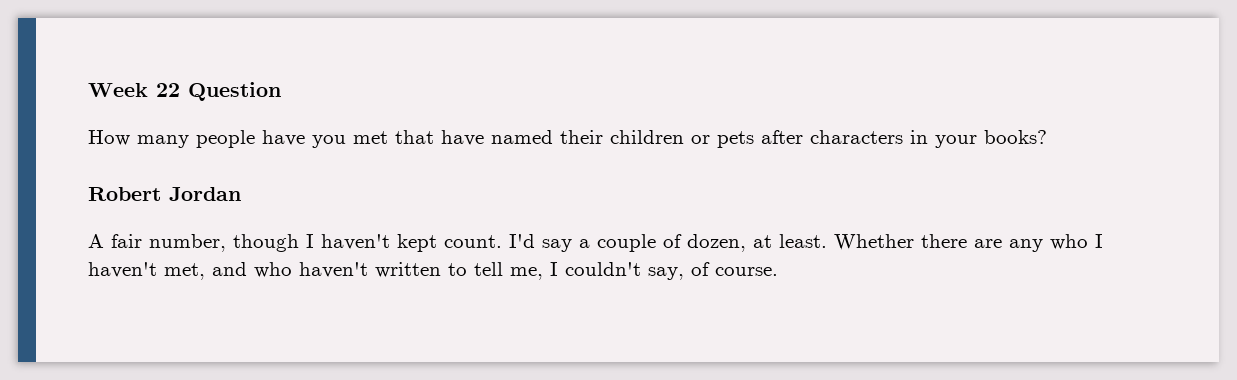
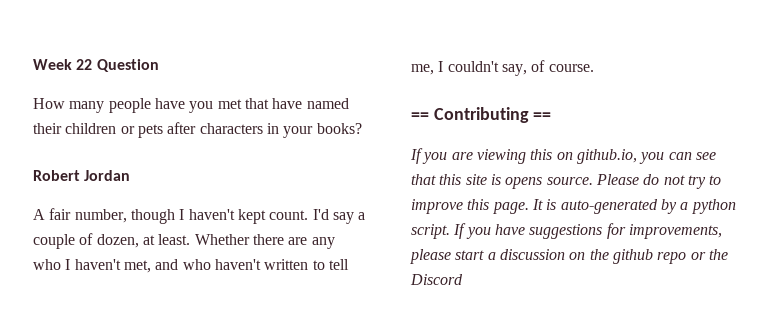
+ == Contributing ==
+ If you are viewing this on github.io, you can see that this site is opens source. Please do not try to improve this page. It is auto-generated by a python script. If you have suggestions for improvements, please start a discussion on the github repo or the Discord

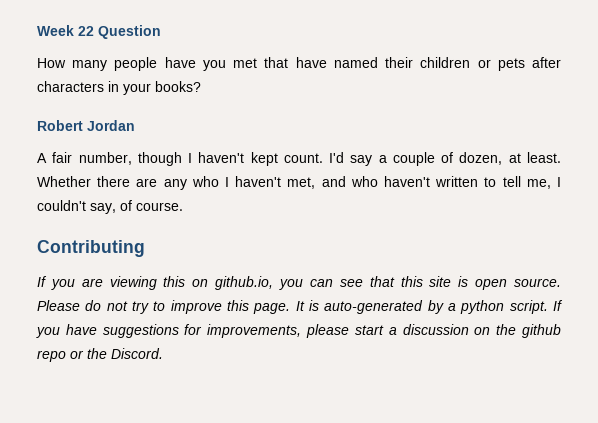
- == Contributing ==
+ Contributing
- If you are viewing this on github.io, you can see that this site is opens source.
+ If you are viewing this on github.io, you can see that this site is open source.
- If you have suggestions for improvements, please start a discussion on the github repo or the Discord
+ If you have suggestions for improvements, please start a discussion on the github repo or the Discord.

